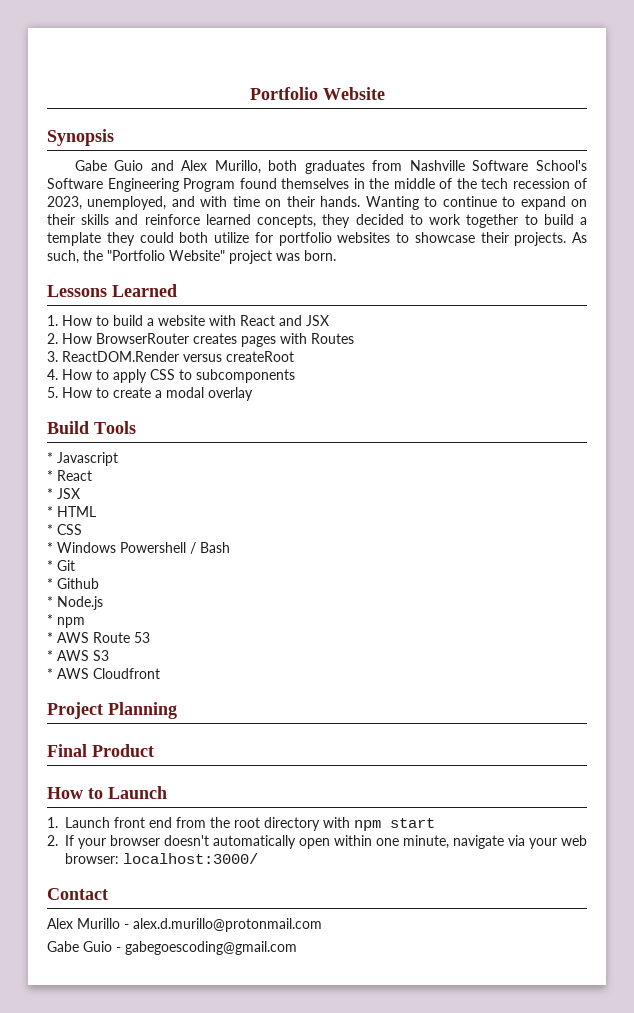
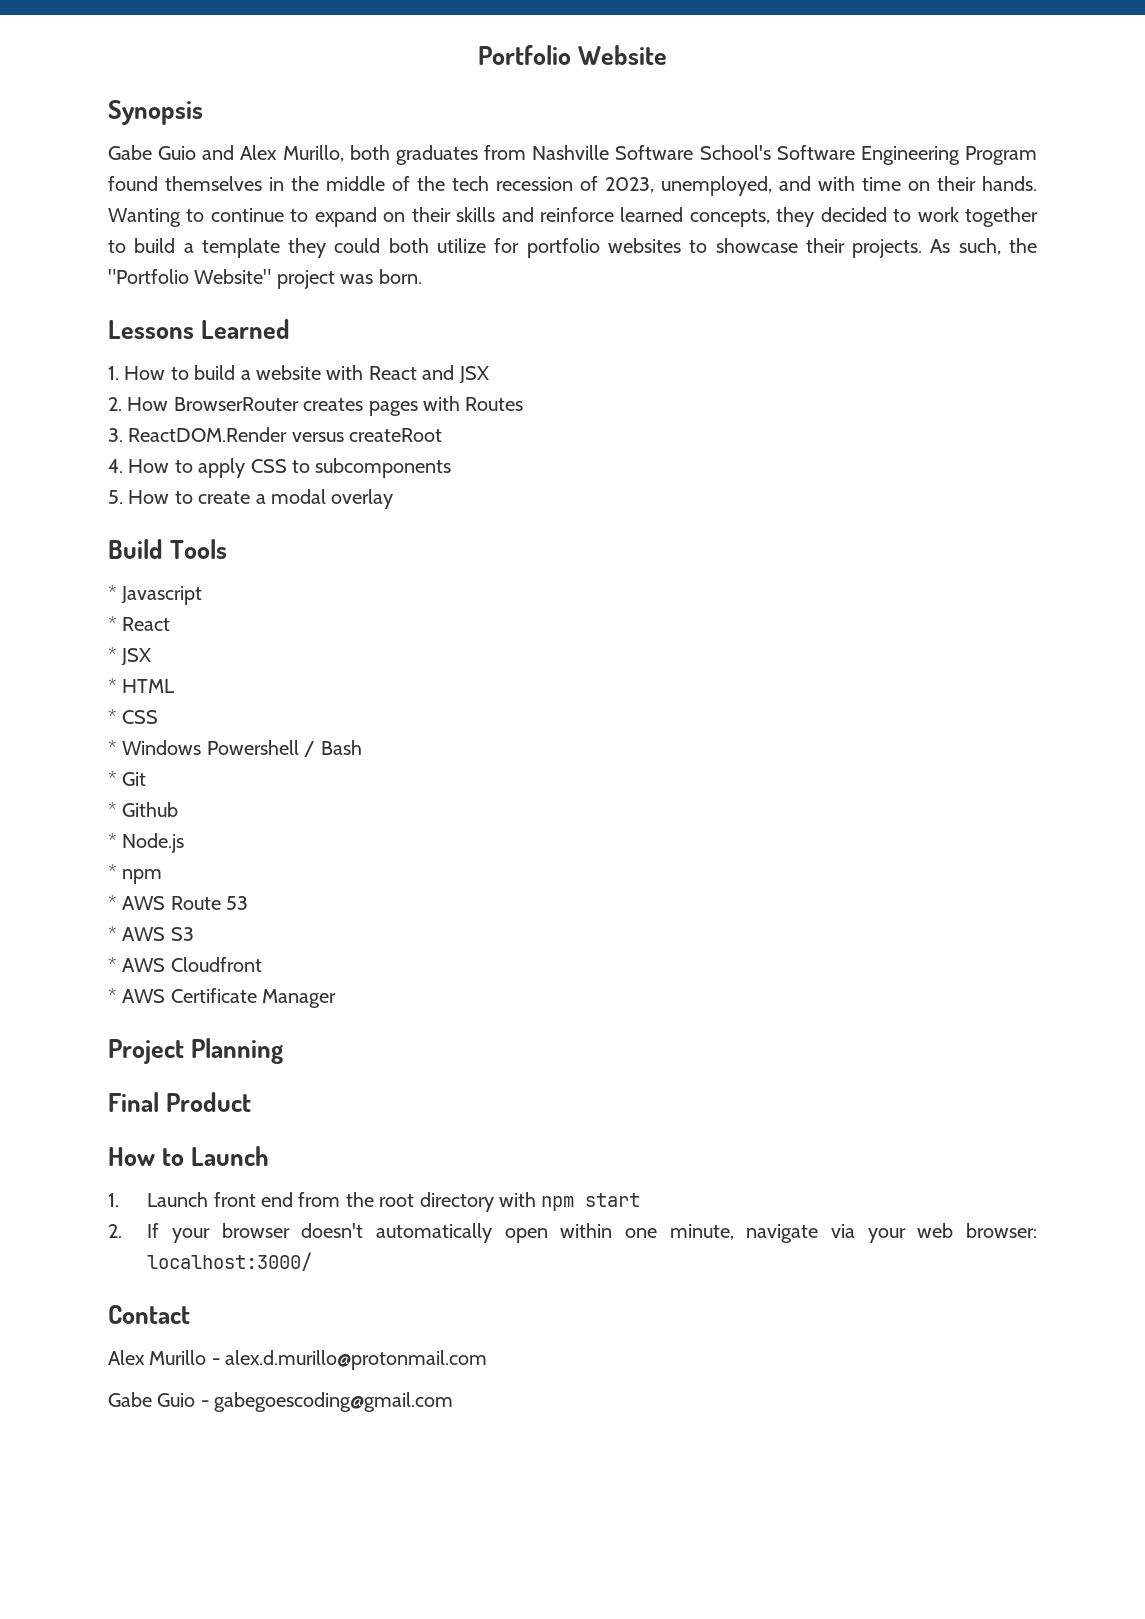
+ * AWS Certificate Manager

